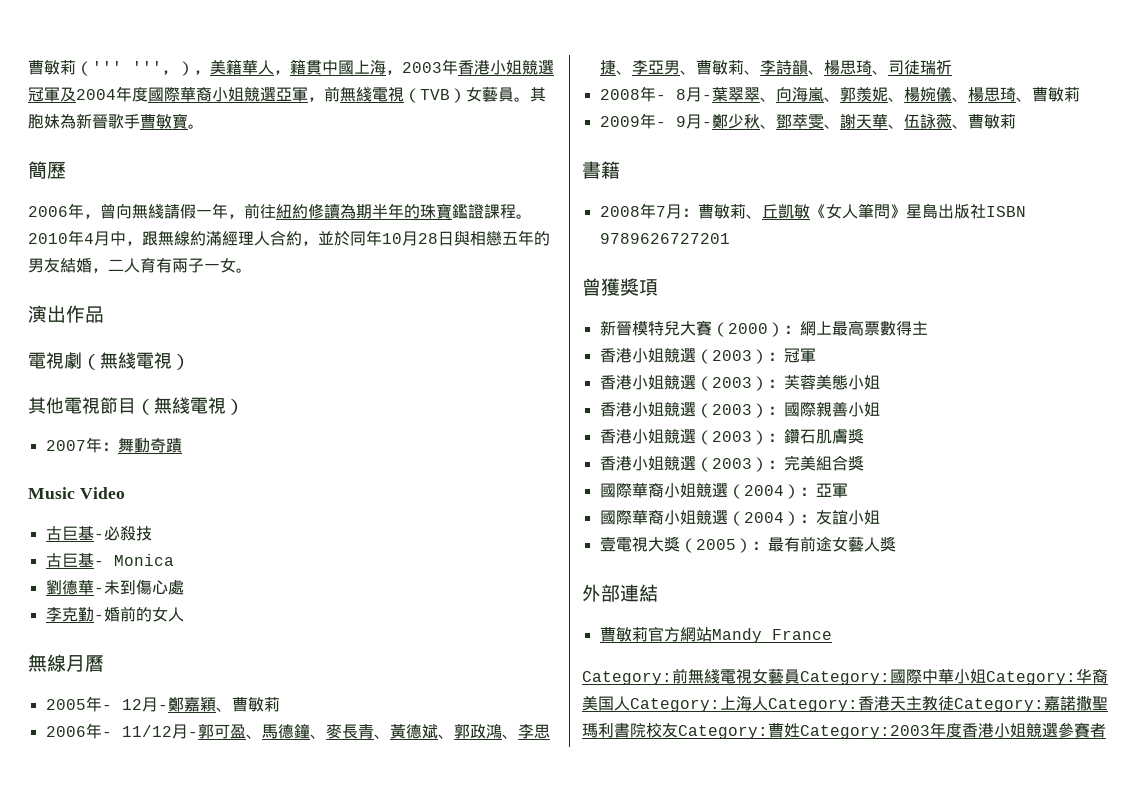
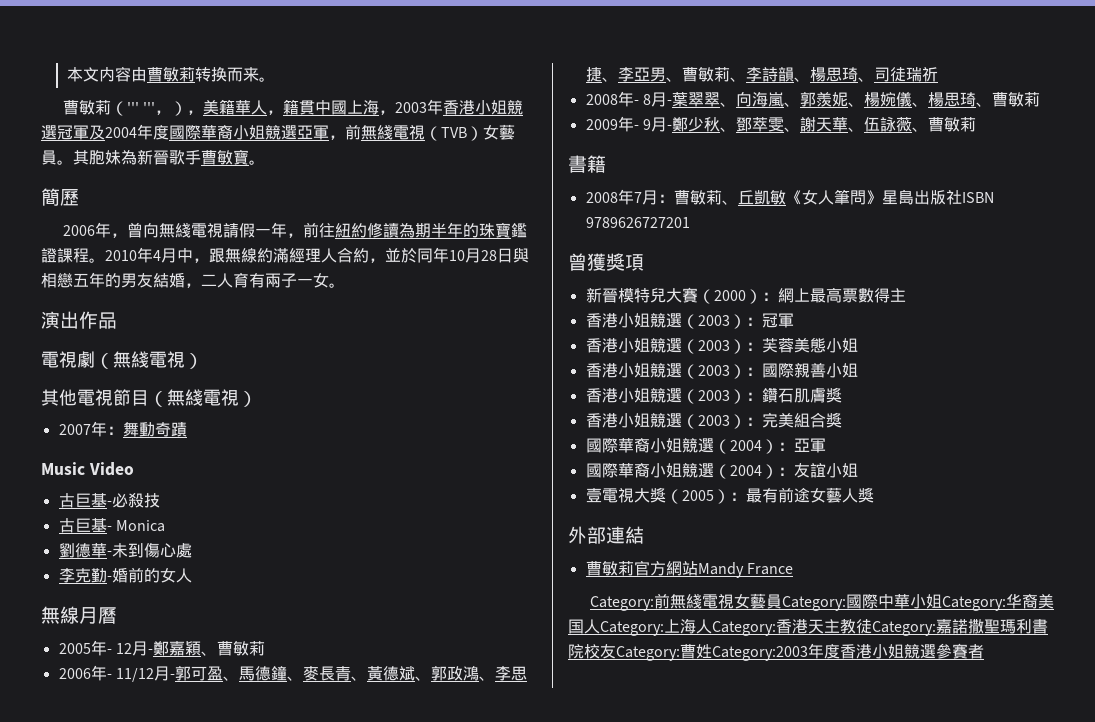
+ 本文内容由曹敏莉转换而来。
- 2006年，曾向無綫請假一年，前往紐約修讀為期半年的珠寶鑑證課程。
+ 2006年，曾向無綫電視請假一年，前往紐約修讀為期半年的珠寶鑑證課程。

